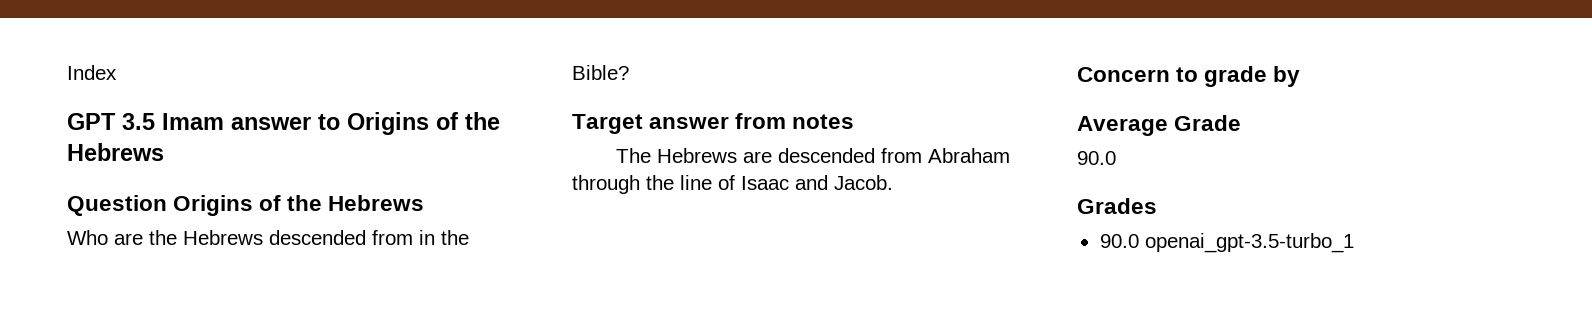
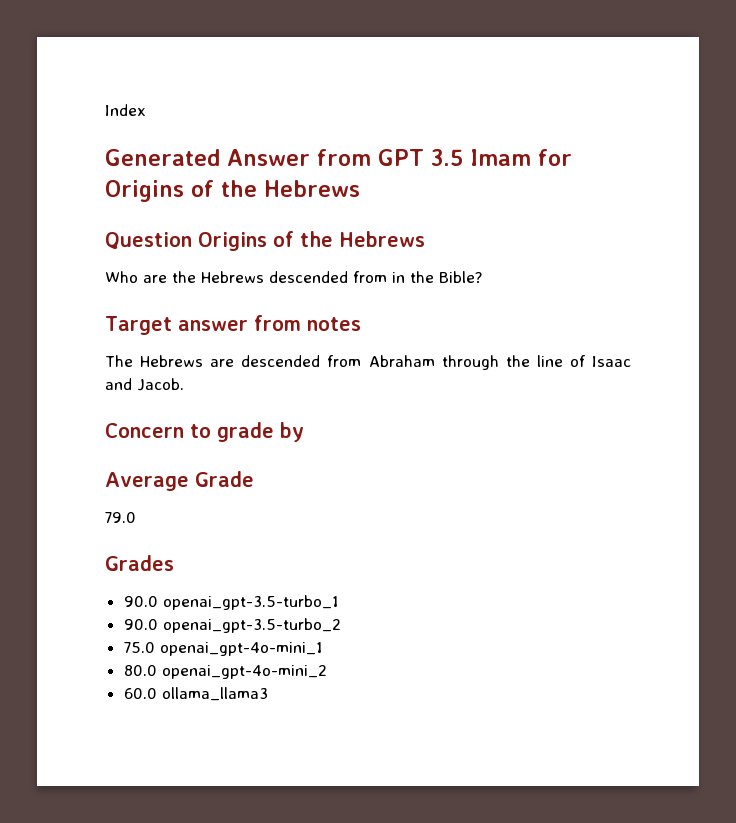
- GPT 3.5 Imam answer to Origins of the Hebrews
+ Generated Answer from GPT 3.5 Imam for Origins of the Hebrews
  Average Grade
- 90.0
+ 79.0
+ 90.0 openai_gpt-3.5-turbo_2
+ 75.0 openai_gpt-4o-mini_1
+ 80.0 openai_gpt-4o-mini_2
+ 60.0 ollama_llama3

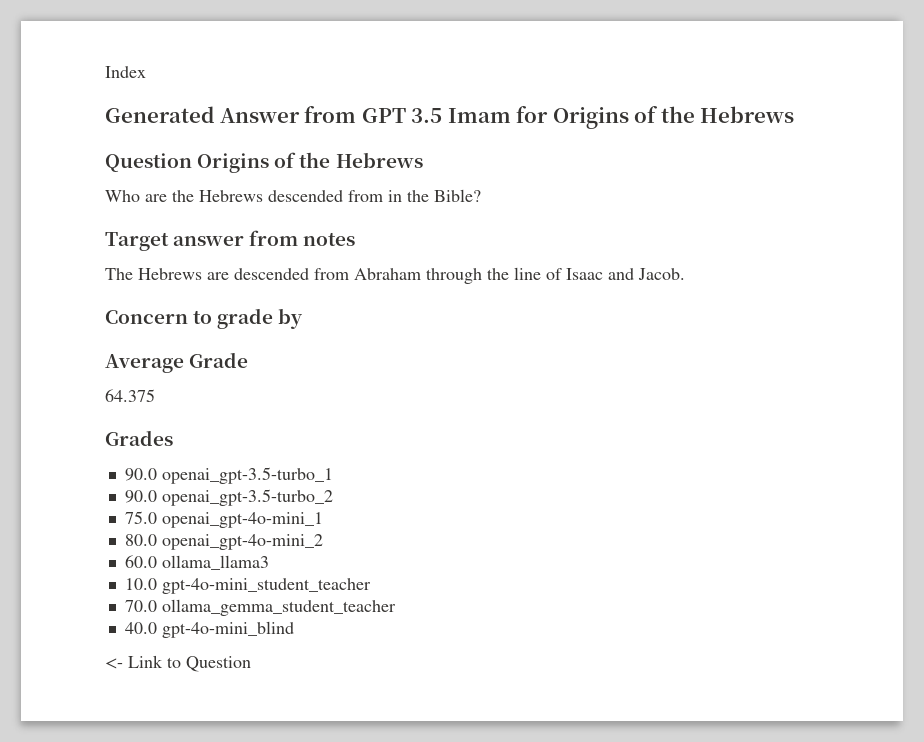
- 79.0
+ 64.375
+ 10.0 gpt-4o-mini_student_teacher
+ 70.0 ollama_gemma_student_teacher
+ 40.0 gpt-4o-mini_blind
+ <- Link to Question

